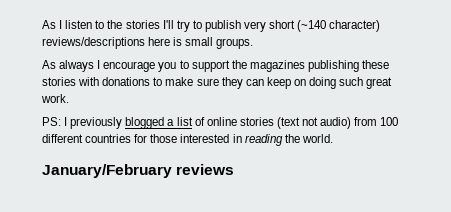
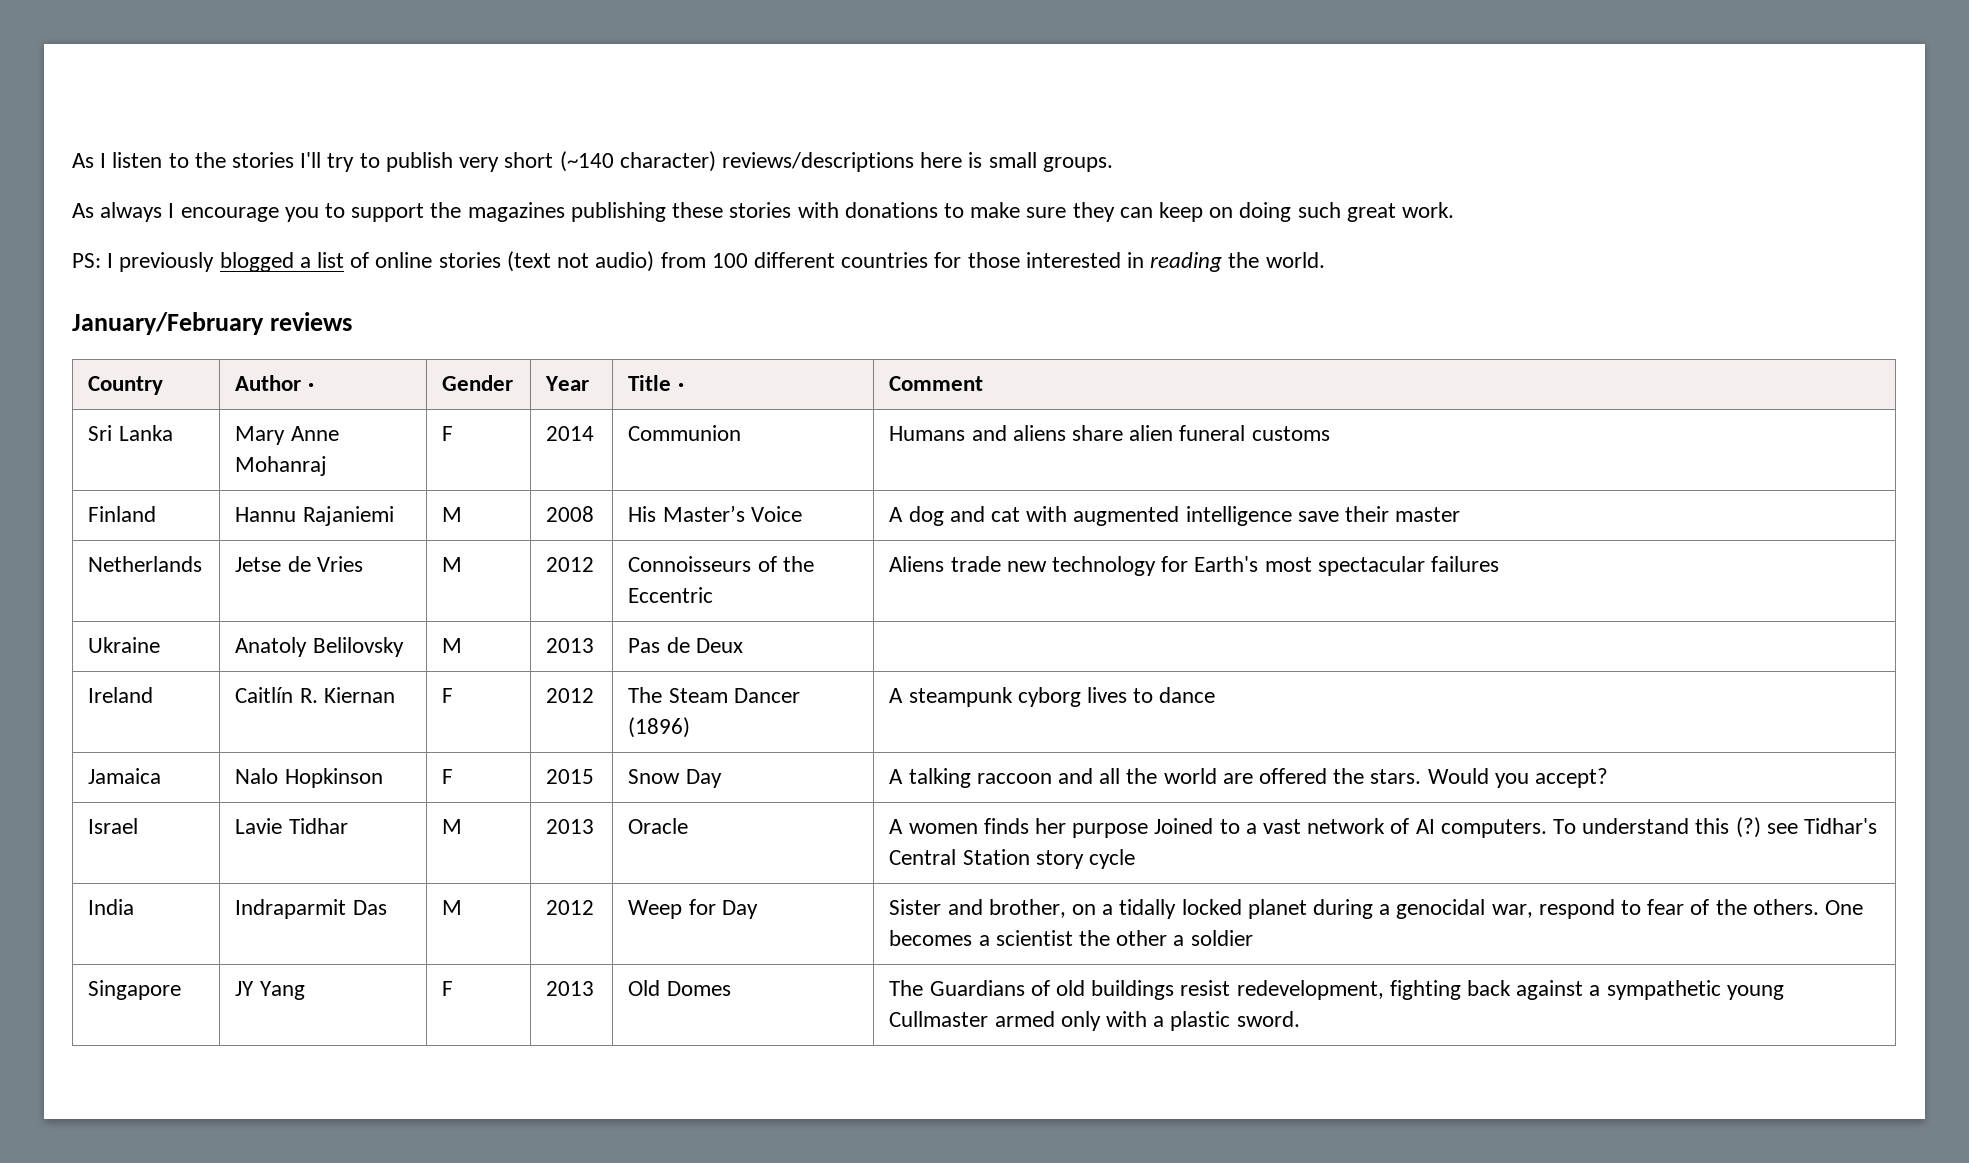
+ Country | Author · | Gender | Year | Title · | Comment
+ Sri Lanka | Mary Anne Mohanraj | F | 2014 | Communion | Humans and aliens share alien funeral customs
+ Finland | Hannu Rajaniemi | M | 2008 | His Master’s Voice | A dog and cat with augmented intelligence save their master
+ Netherlands | Jetse de Vries | M | 2012 | Connoisseurs of the Eccentric | Aliens trade new technology for Earth's most spectacular failures
+ Ukraine | Anatoly Belilovsky | M | 2013 | Pas de Deux |
+ Ireland | Caitlín R. Kiernan | F | 2012 | The Steam Dancer (1896) | A steampunk cyborg lives to dance
+ Jamaica | Nalo Hopkinson | F | 2015 | Snow Day | A talking raccoon and all the world are offered the stars. Would you accept?
+ Israel | Lavie Tidhar | M | 2013 | Oracle | A women finds her purpose Joined to a vast network of AI computers. To understand this (?) see Tidhar's Central Station story cycle
+ India | Indraparmit Das | M | 2012 | Weep for Day | Sister and brother, on a tidally locked planet during a genocidal war, respond to fear of the others. One becomes a scientist the other a soldier
+ Singapore | JY Yang | F | 2013 | Old Domes | The Guardians of old buildings resist redevelopment, fighting back against a sympathetic young Cullmaster armed only with a plastic sword.

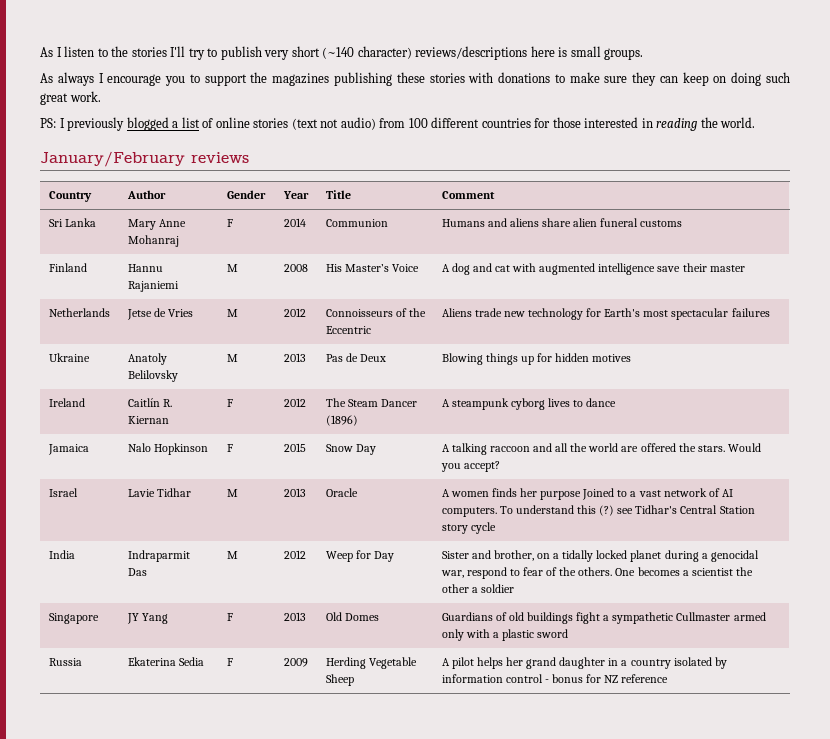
- Country | Author · | Gender | Year | Title · | Comment
+ Country | Author | Gender | Year | Title | Comment
- Ukraine | Anatoly Belilovsky | M | 2013 | Pas de Deux |
+ Ukraine | Anatoly Belilovsky | M | 2013 | Pas de Deux | Blowing things up for hidden motives
- Singapore | JY Yang | F | 2013 | Old Domes | The Guardians of old buildings resist redevelopment, fighting back against a sympathetic young Cullmaster armed only with a plastic sword.
+ Singapore | JY Yang | F | 2013 | Old Domes | Guardians of old buildings fight a sympathetic Cullmaster armed only with a plastic sword
+ Russia | Ekaterina Sedia | F | 2009 | Herding Vegetable Sheep | A pilot helps her grand daughter in a country isolated by information control - bonus for NZ reference

